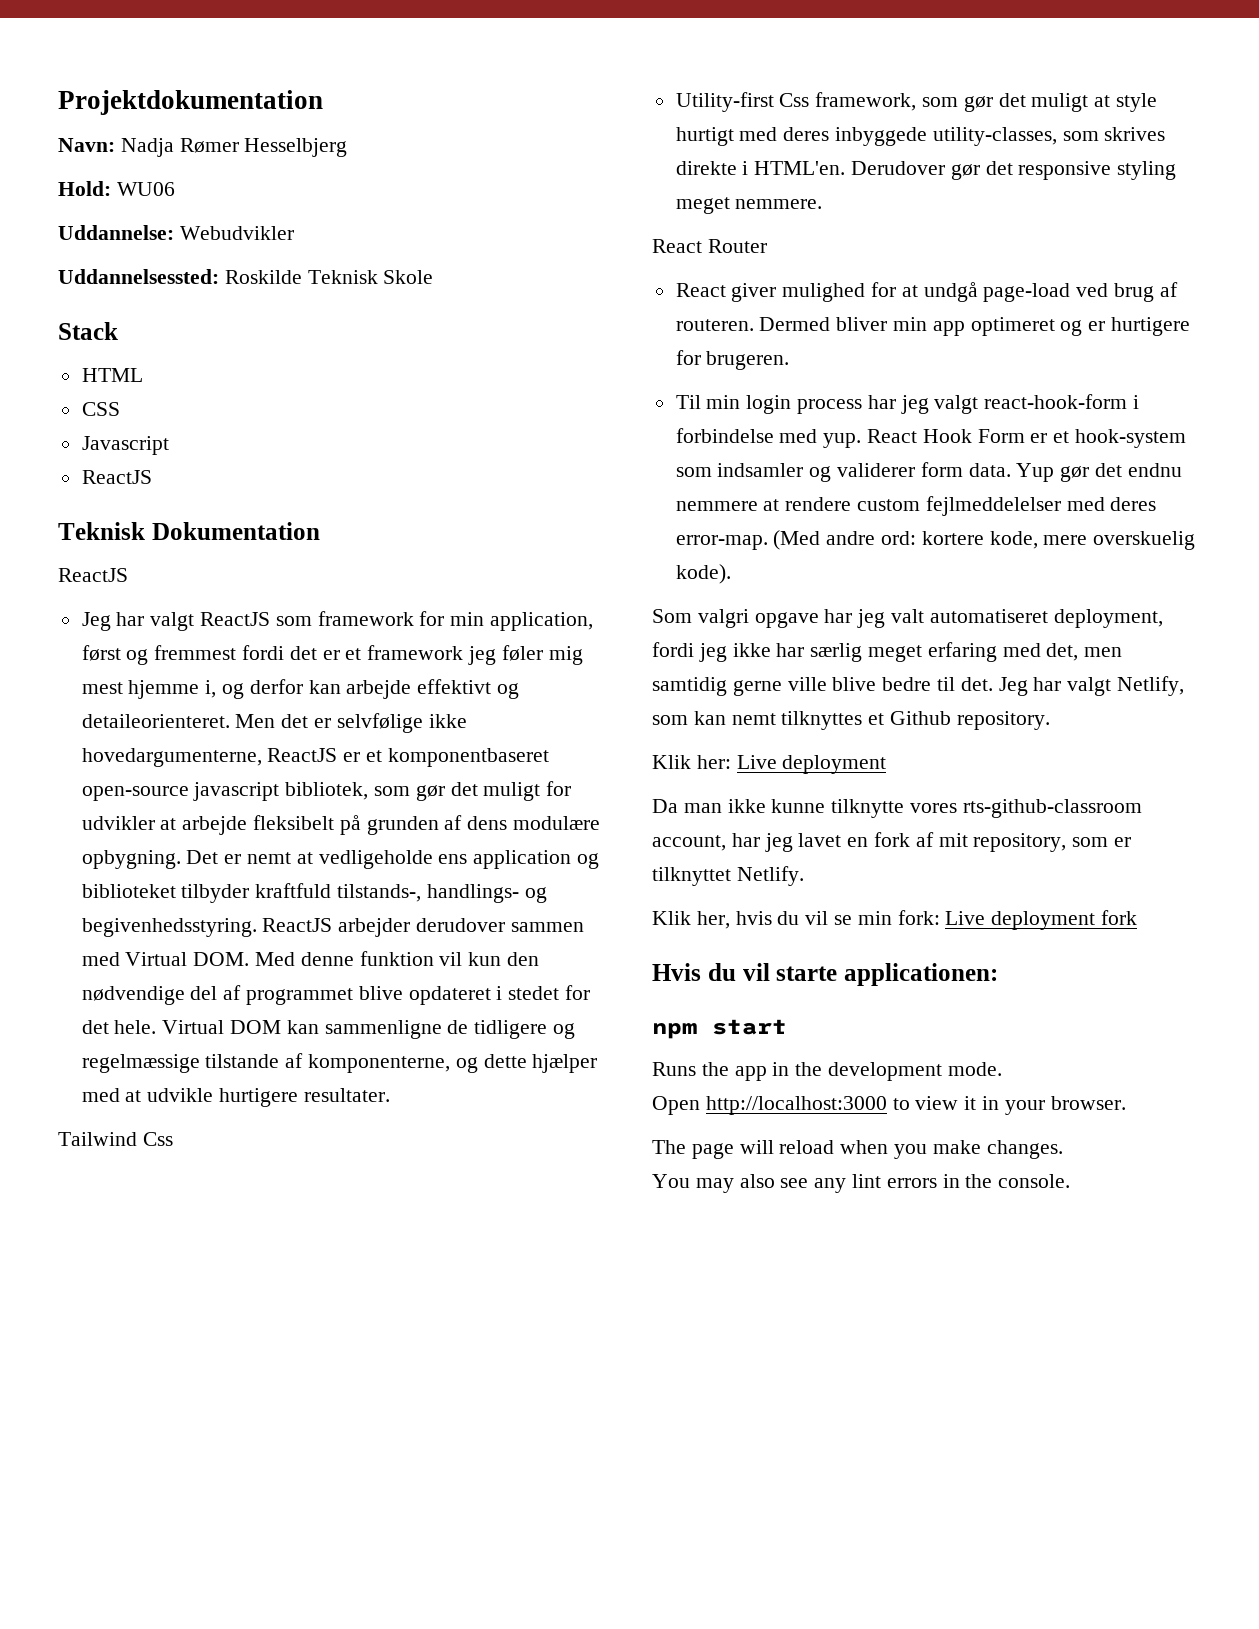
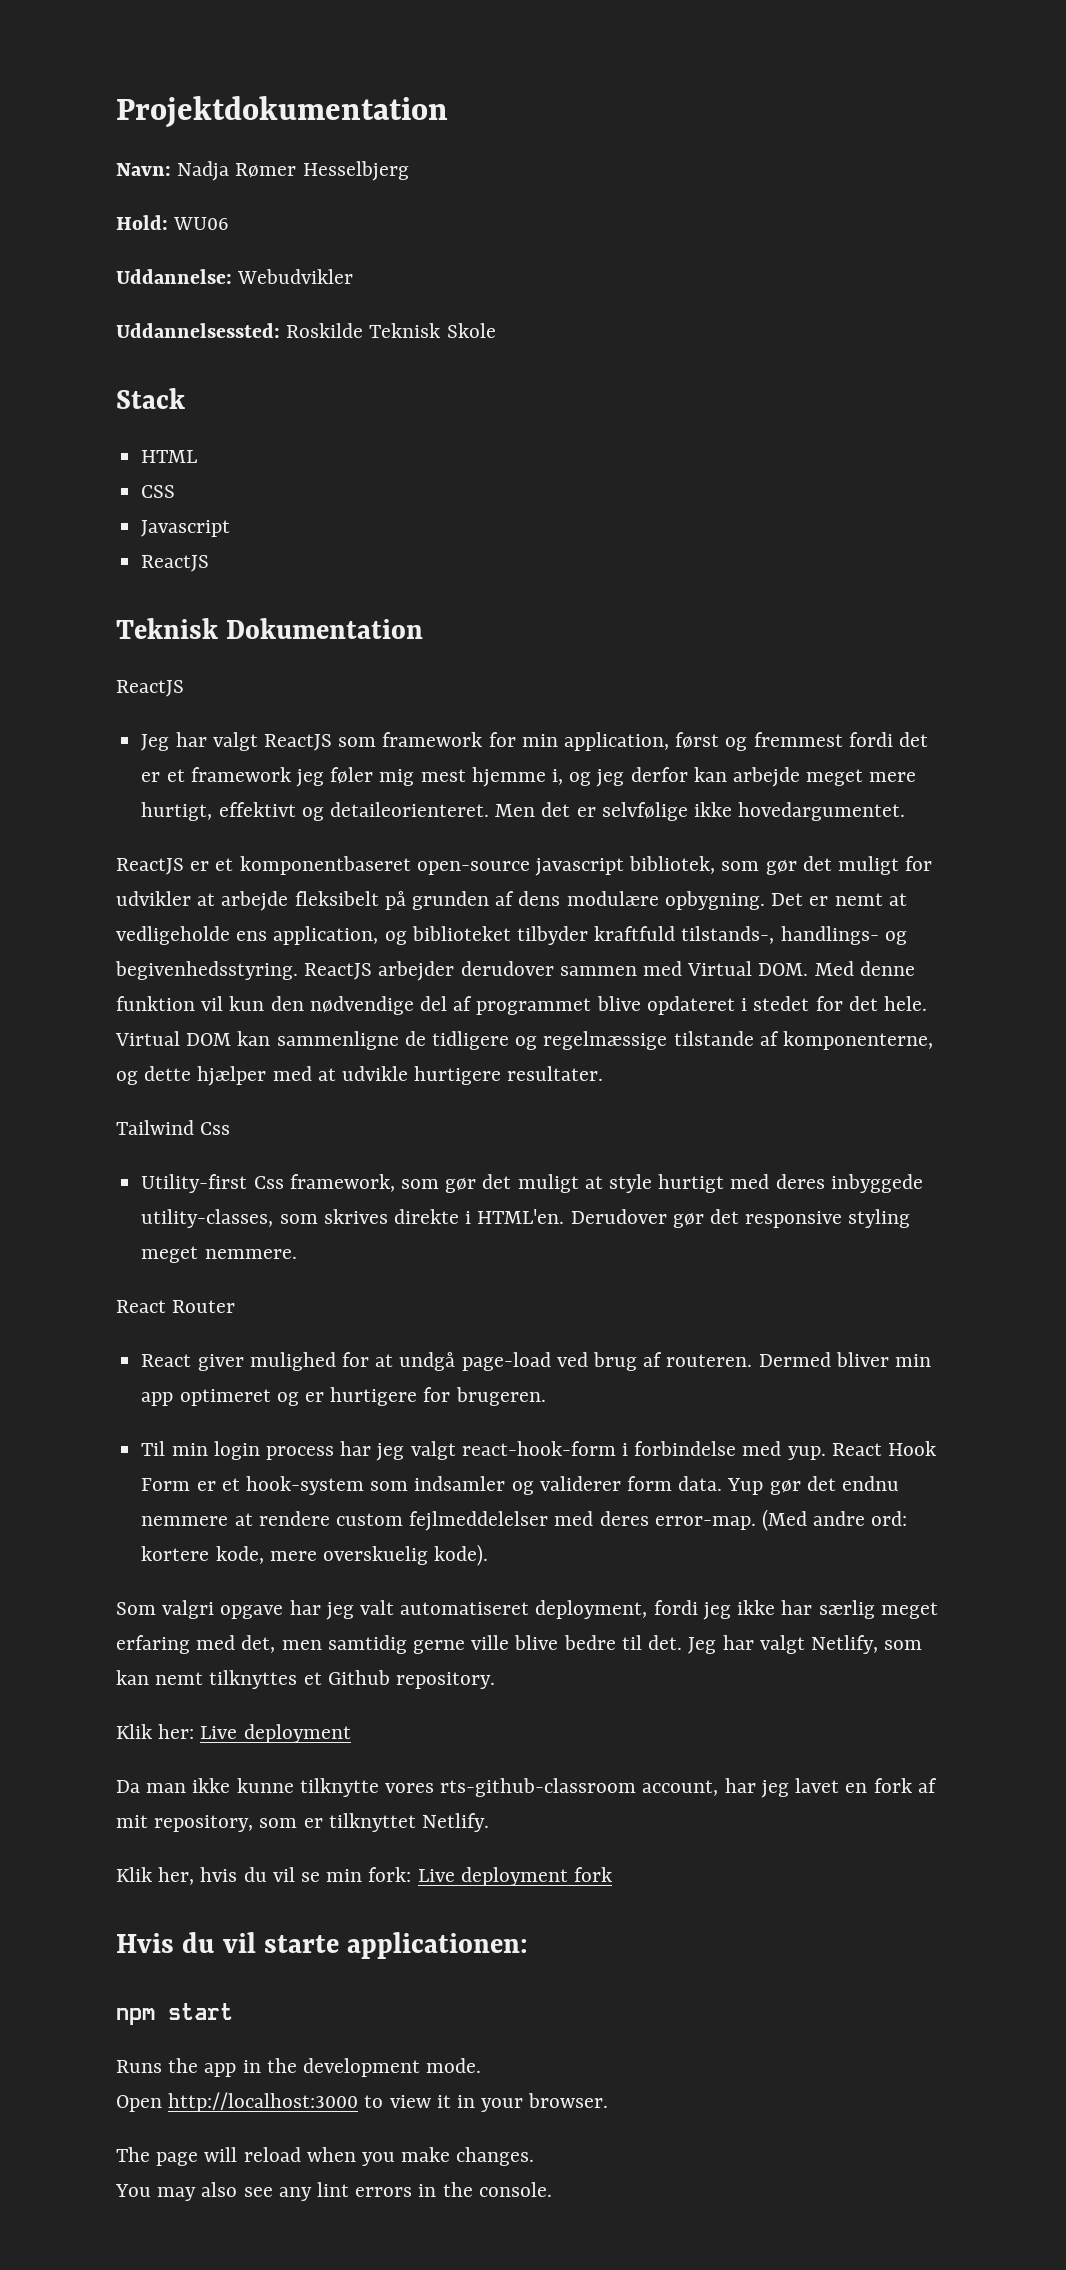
- Jeg har valgt ReactJS som framework for min application, først og fremmest fordi det er et framework jeg føler mig mest hjemme i, og derfor kan arbejde effektivt og detaileorienteret.
+ Jeg har valgt ReactJS som framework for min application, først og fremmest fordi det er et framework jeg føler mig mest hjemme i, og jeg derfor kan arbejde meget mere hurtigt, effektivt og detaileorienteret.
- Men det er selvfølige ikke hovedargumenterne, ReactJS er et komponentbaseret open-source javascript bibliotek, som gør det muligt for udvikler at arbejde fleksibelt på grunden af dens modulære opbygning.
+ Men det er selvfølige ikke hovedargumentet.
+ ReactJS er et komponentbaseret open-source javascript bibliotek, som gør det muligt for udvikler at arbejde fleksibelt på grunden af dens modulære opbygning.
- Det er nemt at vedligeholde ens application og biblioteket tilbyder kraftfuld tilstands-, handlings- og begivenhedsstyring.
+ Det er nemt at vedligeholde ens application, og biblioteket tilbyder kraftfuld tilstands-, handlings- og begivenhedsstyring.

